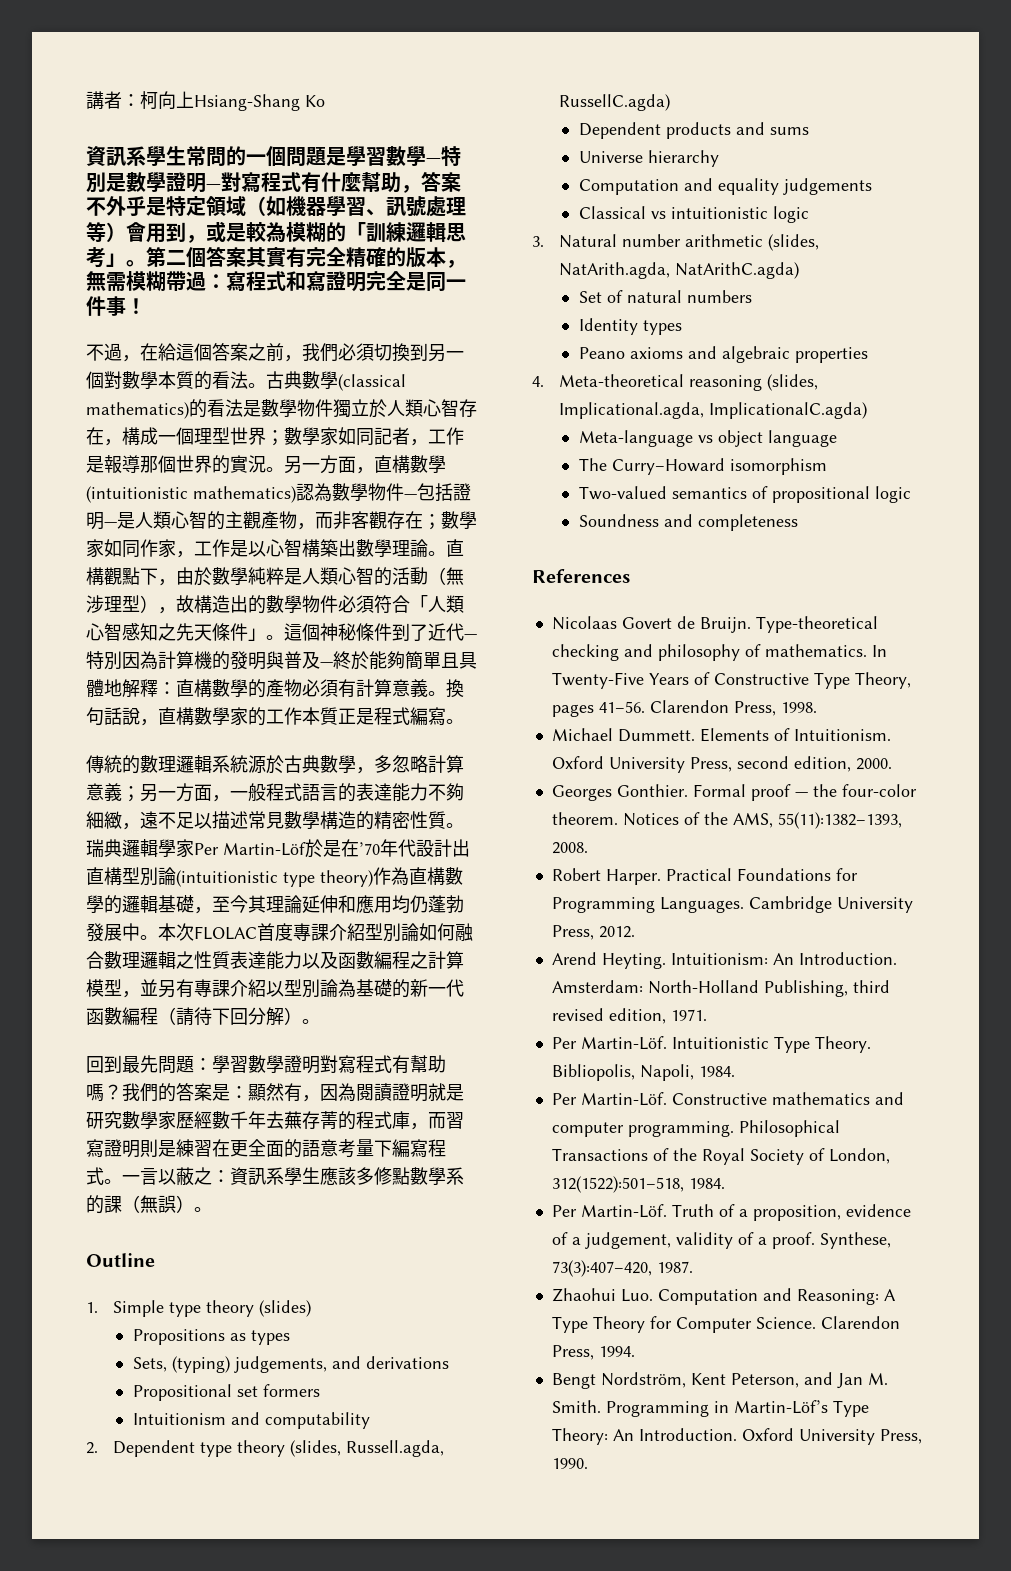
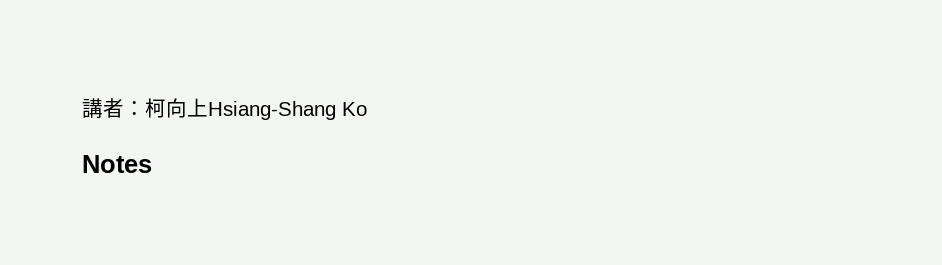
- 資訊系學生常問的一個問題是學習數學—特別是數學證明—對寫程式有什麼幫助，答案不外乎是特定領域（如機器學習、訊號處理等）會用到，或是較為模糊的「訓練邏輯思考」。第二個答案其實有完全精確的版本，無需模糊帶過：寫程式和寫證明完全是同一件事！
- 不過，在給這個答案之前，我們必須切換到另一個對數學本質的看法。古典數學(classical mathematics)的看法是數學物件獨立於人類心智存在，構成一個理型世界；數學家如同記者，工作是報導那個世界的實況。另一方面，直構數學(intuitionistic mathematics)認為數學物件—包括證明—是人類心智的主觀產物，而非客觀存在；數學家如同作家，工作是以心智構築出數學理論。直構觀點下，由於數學純粹是人類心智的活動（無涉理型），故構造出的數學物件必須符合「人類心智感知之先天條件」。這個神秘條件到了近代—特別因為計算機的發明與普及—終於能夠簡單且具體地解釋：直構數學的產物必須有計算意義。換句話說，直構數學家的工作本質正是程式編寫。
- 傳統的數理邏輯系統源於古典數學，多忽略計算意義；另一方面，一般程式語言的表達能力不夠細緻，遠不足以描述常見數學構造的精密性質。瑞典邏輯學家Per Martin-Löf於是在’70年代設計出直構型別論(intuitionistic type theory)作為直構數學的邏輯基礎，至今其理論延伸和應用均仍蓬勃發展中。本次FLOLAC首度專課介紹型別論如何融合數理邏輯之性質表達能力以及函數編程之計算模型，並另有專課介紹以型別論為基礎的新一代函數編程（請待下回分解）。
- 回到最先問題：學習數學證明對寫程式有幫助嗎？我們的答案是：顯然有，因為閱讀證明就是研究數學家歷經數千年去蕪存菁的程式庫，而習寫證明則是練習在更全面的語意考量下編寫程式。一言以蔽之：資訊系學生應該多修點數學系的課（無誤）。
- Outline
- 1. Simple type theory (slides)
- Propositions as types
- Sets, (typing) judgements, and derivations
- Propositional set formers
- Intuitionism and computability
- 2. Dependent type theory (slides, Russell.agda, RussellC.agda)
- Dependent products and sums
- Universe hierarchy
- Computation and equality judgements
- Classical vs intuitionistic logic
- 3. Natural number arithmetic (slides, NatArith.agda, NatArithC.agda)
- Set of natural numbers
- Identity types
- Peano axioms and algebraic properties
- 4. Meta-theoretical reasoning (slides, Implicational.agda, ImplicationalC.agda)
- Meta-language vs object language
- The Curry–Howard isomorphism
- Two-valued semantics of propositional logic
- Soundness and completeness
- References
- Nicolaas Govert de Bruijn. Type-theoretical checking and philosophy of mathematics. In Twenty-Five Years of Constructive Type Theory, pages 41–56. Clarendon Press, 1998.
- Michael Dummett. Elements of Intuitionism. Oxford University Press, second edition, 2000.
- Georges Gonthier. Formal proof — the four-color theorem. Notices of the AMS, 55(11):1382–1393, 2008.
- Robert Harper. Practical Foundations for Programming Languages. Cambridge University Press, 2012.
- Arend Heyting. Intuitionism: An Introduction. Amsterdam: North-Holland Publishing, third revised edition, 1971.
- Per Martin-Löf. Intuitionistic Type Theory. Bibliopolis, Napoli, 1984.
- Per Martin-Löf. Constructive mathematics and computer programming. Philosophical Transactions of the Royal Society of London, 312(1522):501–518, 1984.
- Per Martin-Löf. Truth of a proposition, evidence of a judgement, validity of a proof. Synthese, 73(3):407–420, 1987.
- Zhaohui Luo. Computation and Reasoning: A Type Theory for Computer Science. Clarendon Press, 1994.
- Bengt Nordström, Kent Peterson, and Jan M. Smith. Programming in Martin-Löf’s Type Theory: An Introduction. Oxford University Press, 1990.
+ Notes

